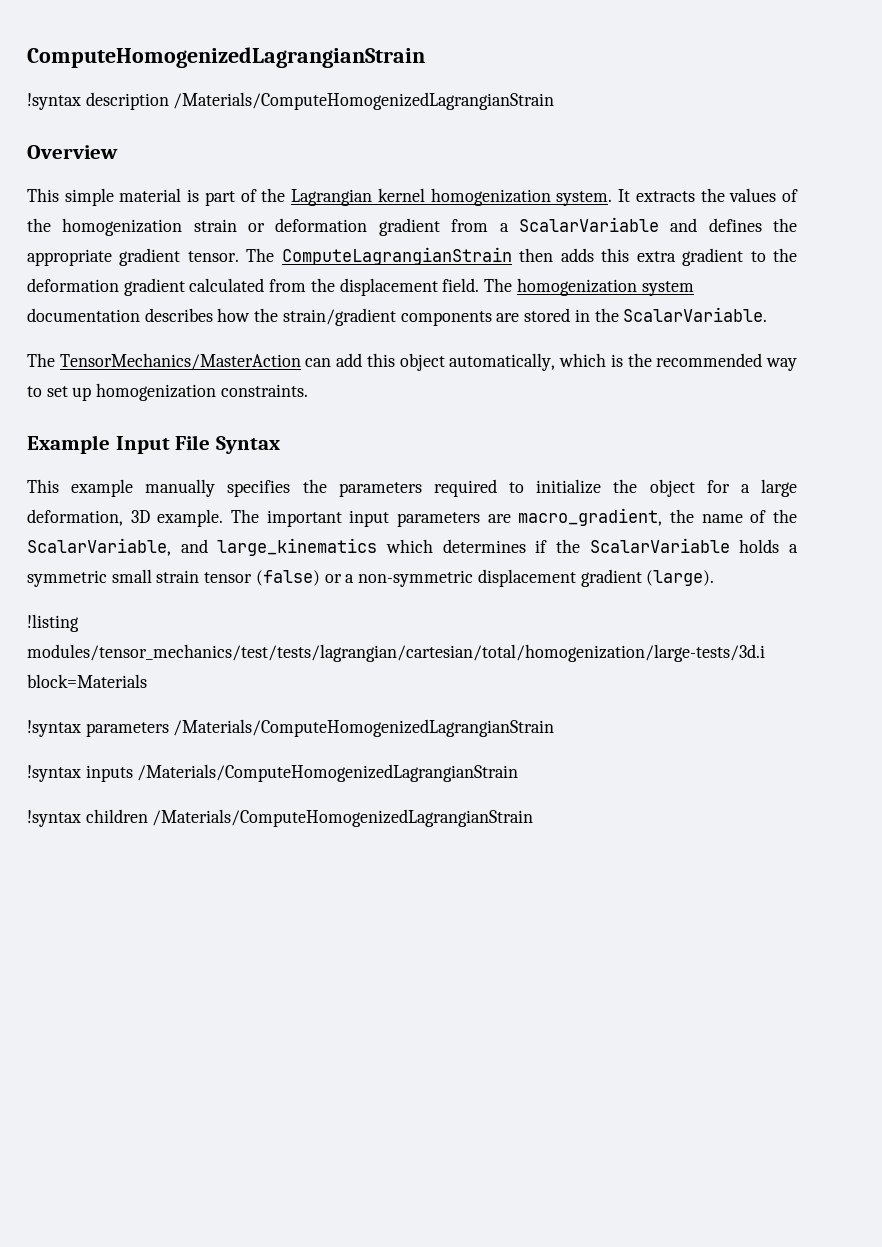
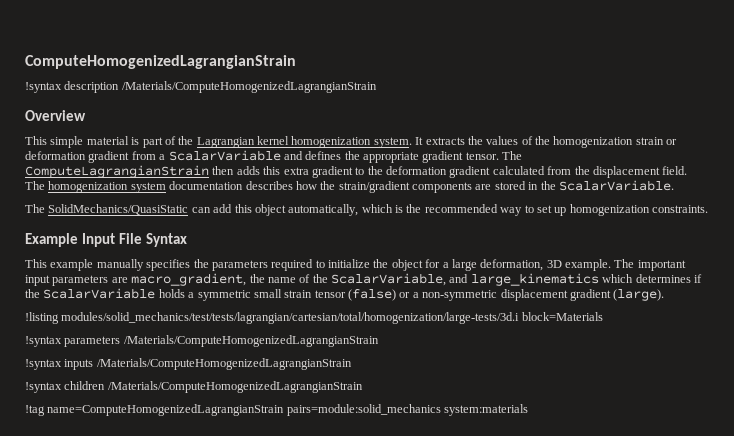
- The TensorMechanics/MasterAction can add this object automatically, which is the recommended way to set up homogenization constraints.
+ The SolidMechanics/QuasiStatic can add this object automatically, which is the recommended way to set up homogenization constraints.
- !listing modules/tensor_mechanics/test/tests/lagrangian/cartesian/total/homogenization/large-tests/3d.i block=Materials
+ !listing modules/solid_mechanics/test/tests/lagrangian/cartesian/total/homogenization/large-tests/3d.i block=Materials
+ !tag name=ComputeHomogenizedLagrangianStrain pairs=module:solid_mechanics system:materials

